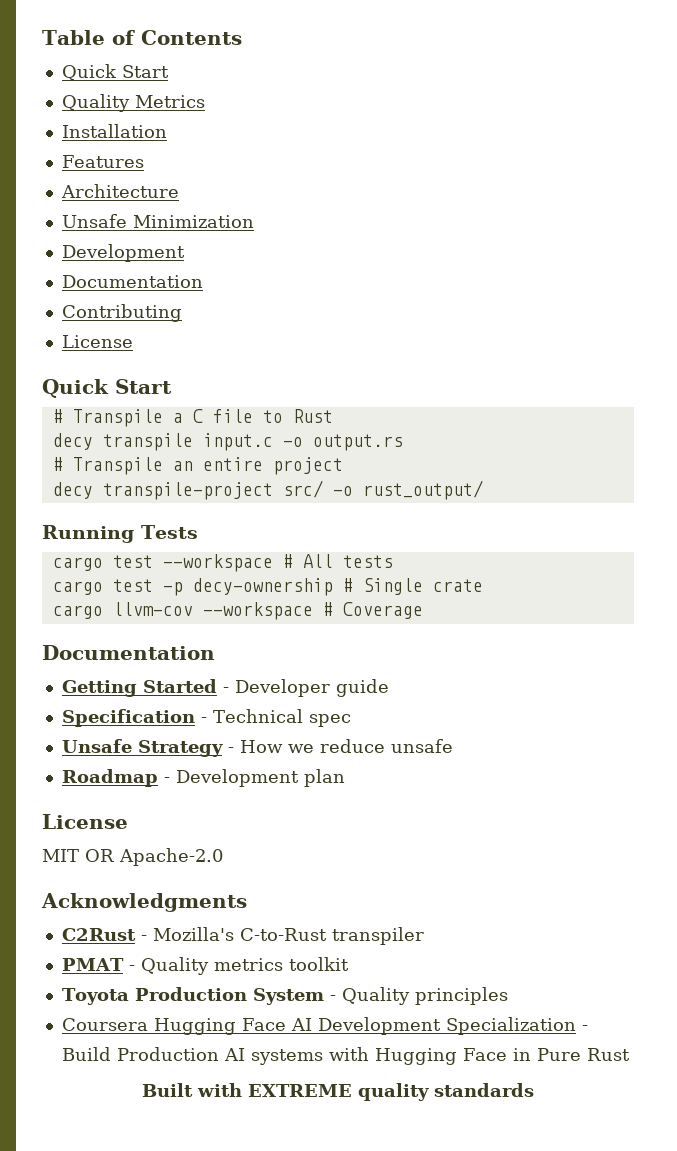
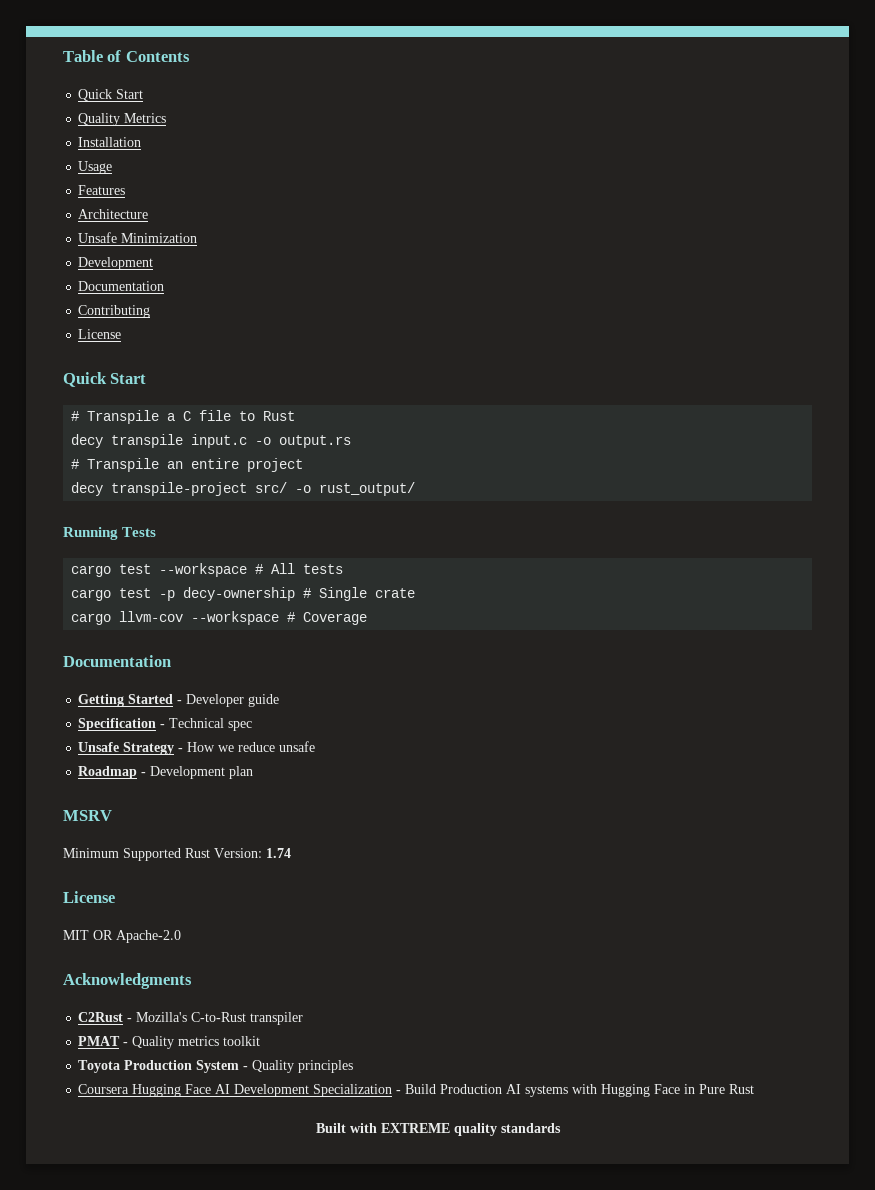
+ Usage
+ MSRV
+ Minimum Supported Rust Version: 1.74

